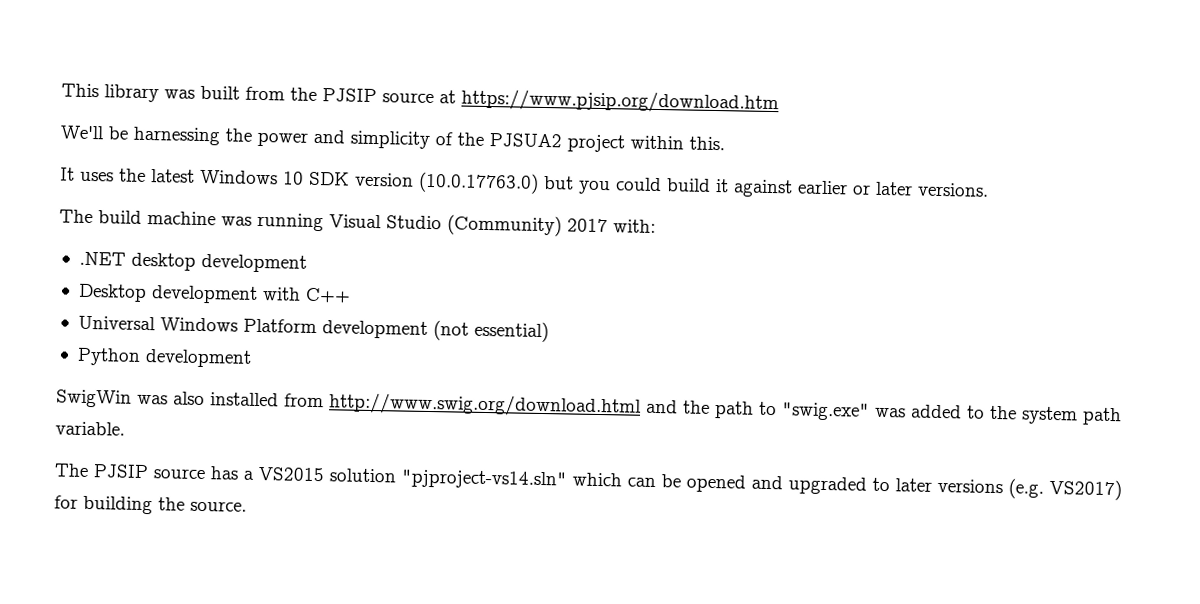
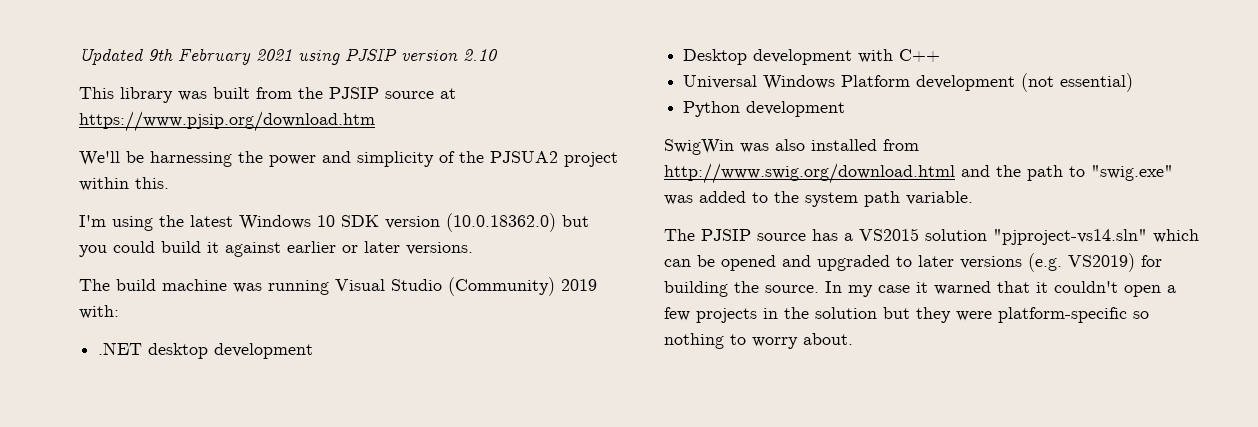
+ Updated 9th February 2021 using PJSIP version 2.10
- It uses the latest Windows 10 SDK version (10.0.17763.0) but you could build it against earlier or later versions.
+ I'm using the latest Windows 10 SDK version (10.0.18362.0) but you could build it against earlier or later versions.
- The build machine was running Visual Studio (Community) 2017 with:
+ The build machine was running Visual Studio (Community) 2019 with:
- The PJSIP source has a VS2015 solution "pjproject-vs14.sln" which can be opened and upgraded to later versions (e.g. VS2017) for building the source.
+ The PJSIP source has a VS2015 solution "pjproject-vs14.sln" which can be opened and upgraded to later versions (e.g. VS2019) for building the source.
+ In my case it warned that it couldn't open a few projects in the solution but they were platform-specific so nothing to worry about.

